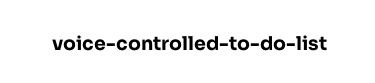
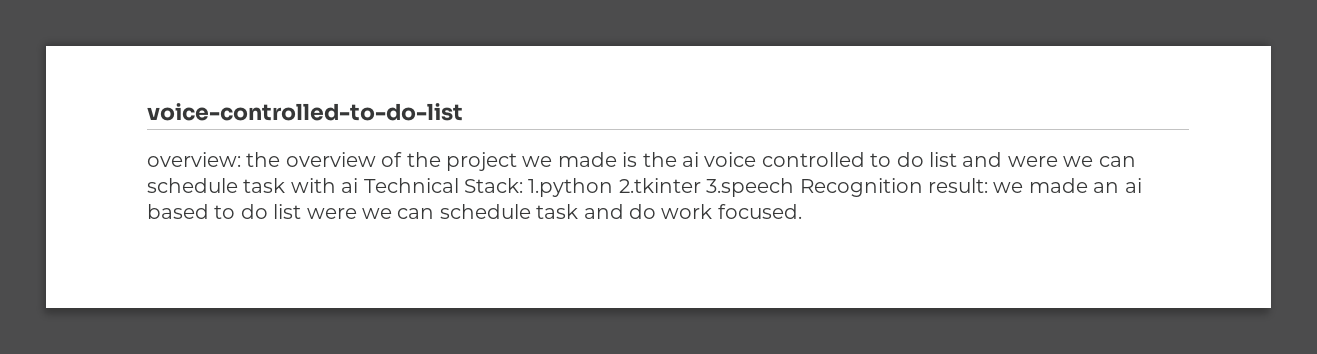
+ overview: the overview of the project we made is the ai voice controlled to do list and were we can schedule task with ai Technical Stack: 1.python 2.tkinter 3.speech Recognition result: we made an ai based to do list were we can schedule task and do work focused.

